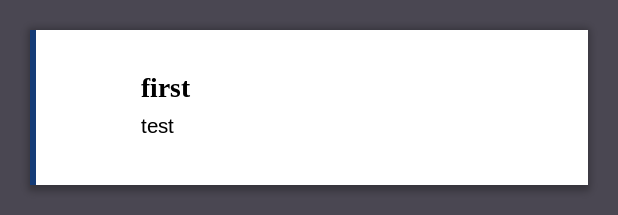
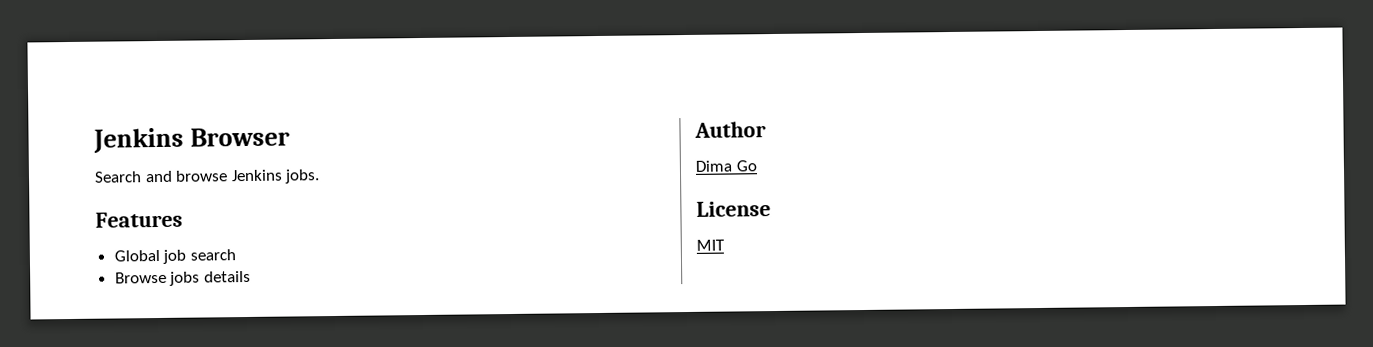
- first
- test
+ Jenkins Browser
+ Search and browse Jenkins jobs.
+ Features
+ Global job search
+ Browse jobs details
+ Author
+ Dima Go
+ License
+ MIT

